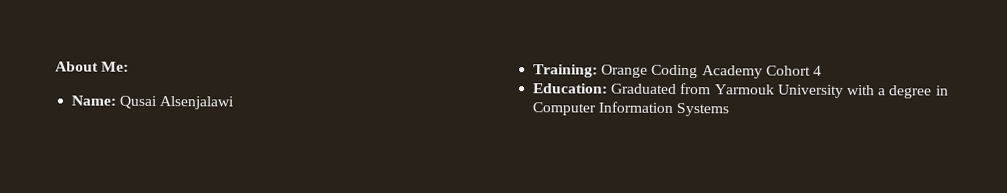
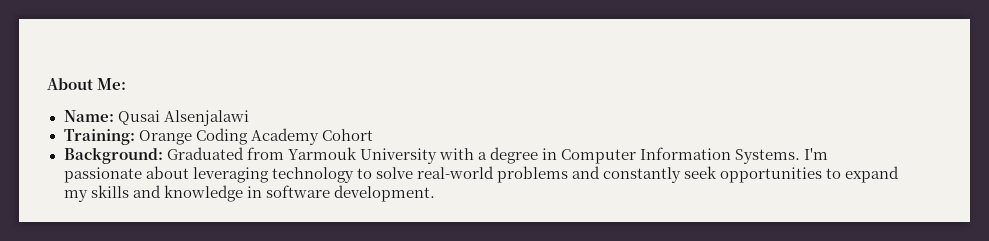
- Training: Orange Coding Academy Cohort 4
- Education: Graduated from Yarmouk University with a degree in Computer Information Systems
+ Training: Orange Coding Academy Cohort
+ Background: Graduated from Yarmouk University with a degree in Computer Information Systems. I'm passionate about leveraging technology to solve real-world problems and constantly seek opportunities to expand my skills and knowledge in software development.

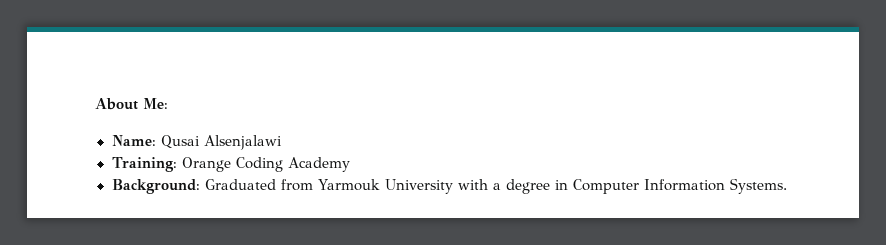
- Training: Orange Coding Academy Cohort
+ Training: Orange Coding Academy
- I'm passionate about leveraging technology to solve real-world problems and constantly seek opportunities to expand my skills and knowledge in software development.

